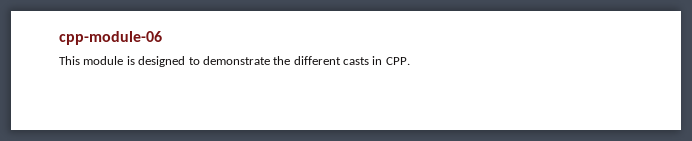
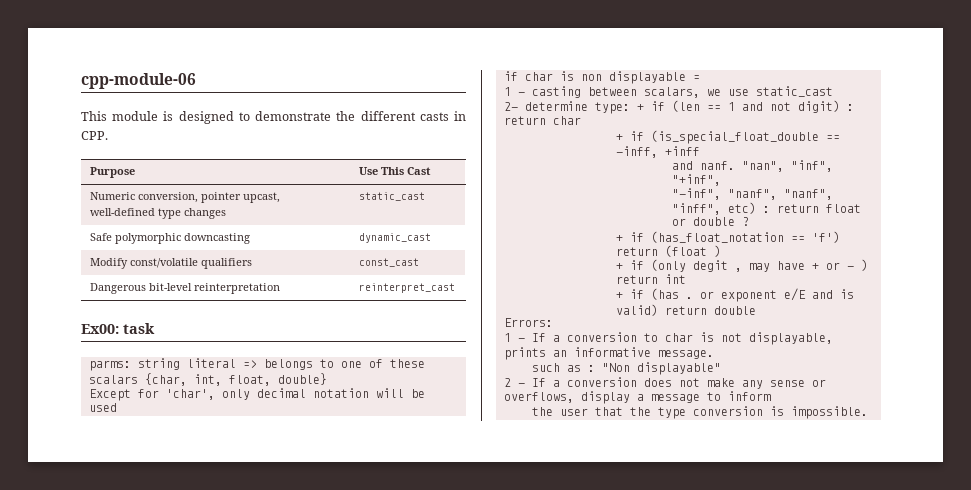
+ Purpose | Use This Cast
+ Numeric conversion, pointer upcast, well-defined type changes | static_cast
+ Safe polymorphic downcasting | dynamic_cast
+ Modify const/volatile qualifiers | const_cast
+ Dangerous bit-level reinterpretation | reinterpret_cast
+ Ex00: task
+ parms: string literal => belongs to one of these scalars {char, int, float, double}
+ Except for 'char', only decimal notation will be used
+ if char is non displayable =
+ 1 - casting between scalars, we use static_cast
+ 2- determine type: + if (len == 1 and not digit) : return char
+ + if (is_special_float_double == -inff, +inff
+ and nanf. "nan", "inf", "+inf",
+ "-inf", "nanf", "nanf", "inff", etc) : return float or double ?
+ + if (has_float_notation == 'f') return (float )
+ + if (only degit , may have + or - ) return int
+ + if (has . or exponent e/E and is valid) return double
+ Errors:
+ 1 - If a conversion to char is not displayable, prints an informative message.
+ such as : "Non displayable"
+ 2 - If a conversion does not make any sense or overflows, display a message to inform
+ the user that the type conversion is impossible.

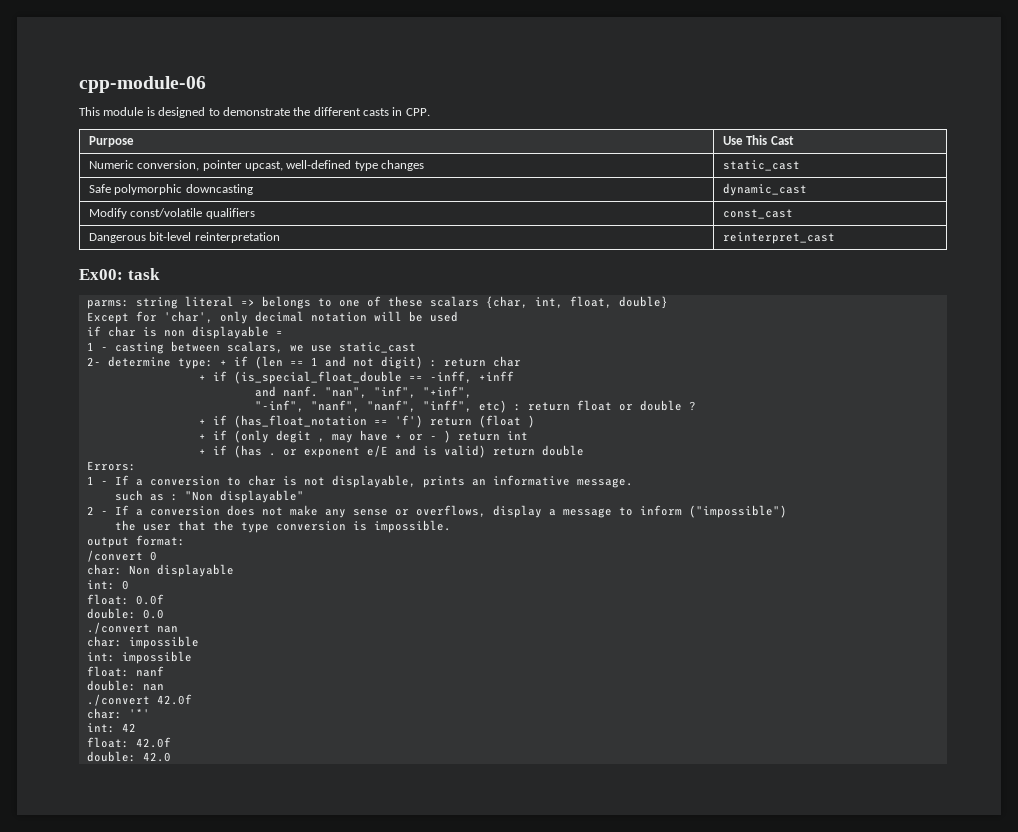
- 2 - If a conversion does not make any sense or overflows, display a message to inform
+ 2 - If a conversion does not make any sense or overflows, display a message to inform ("impossible")
+ output format:
+ /convert 0
+ char: Non displayable
+ int: 0
+ float: 0.0f
+ double: 0.0
+ ./convert nan
+ char: impossible
+ int: impossible
+ float: nanf
+ double: nan
+ ./convert 42.0f
+ char: '*'
+ int: 42
+ float: 42.0f
+ double: 42.0

